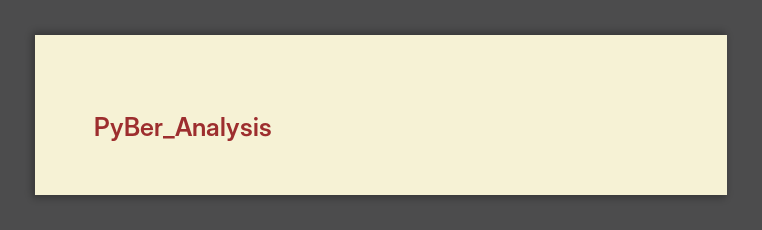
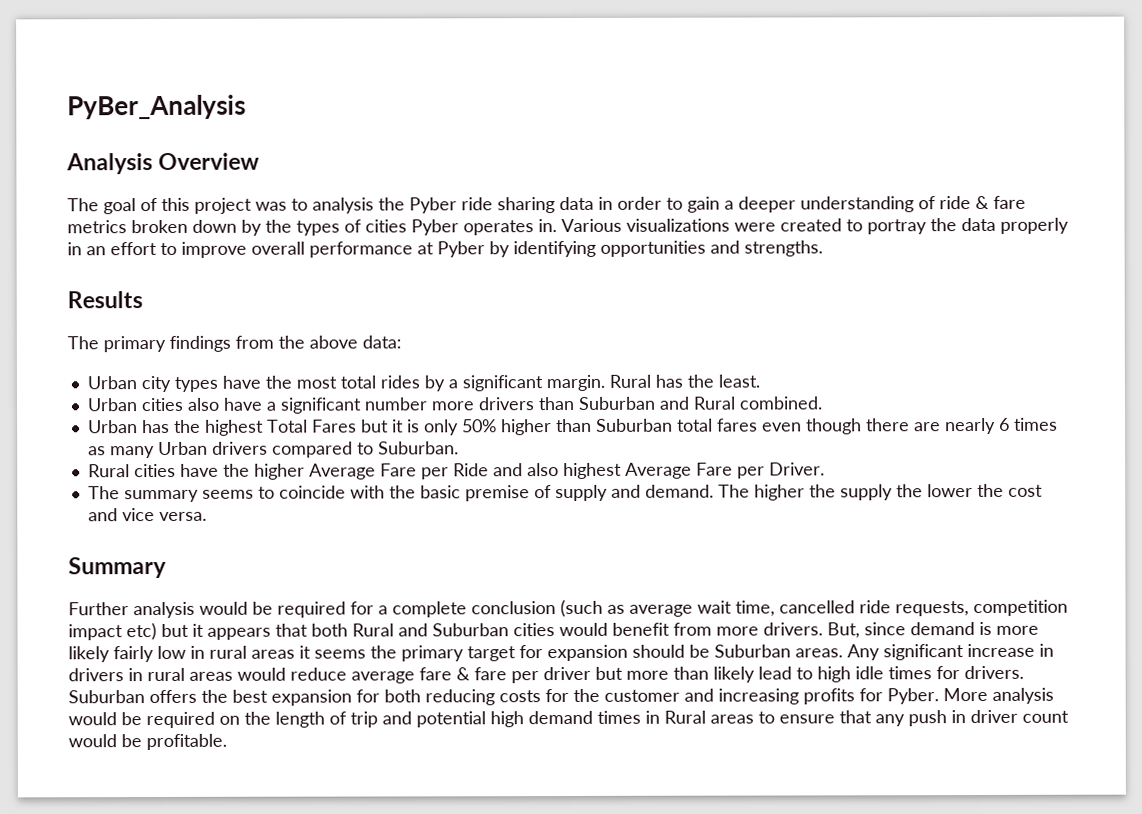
+ Analysis Overview
+ The goal of this project was to analysis the Pyber ride sharing data in order to gain a deeper understanding of ride & fare metrics broken down by the types of cities Pyber operates in. Various visualizations were created to portray the data properly in an effort to improve overall performance at Pyber by identifying opportunities and strengths.
+ Results
+ The primary findings from the above data:
+ Urban city types have the most total rides by a significant margin. Rural has the least.
+ Urban cities also have a significant number more drivers than Suburban and Rural combined.
+ Urban has the highest Total Fares but it is only 50% higher than Suburban total fares even though there are nearly 6 times as many Urban drivers compared to Suburban.
+ Rural cities have the higher Average Fare per Ride and also highest Average Fare per Driver.
+ The summary seems to coincide with the basic premise of supply and demand. The higher the supply the lower the cost and vice versa.
+ Summary
+ Further analysis would be required for a complete conclusion (such as average wait time, cancelled ride requests, competition impact etc) but it appears that both Rural and Suburban cities would benefit from more drivers. But, since demand is more likely fairly low in rural areas it seems the primary target for expansion should be Suburban areas. Any significant increase in drivers in rural areas would reduce average fare & fare per driver but more than likely lead to high idle times for drivers. Suburban offers the best expansion for both reducing costs for the customer and increasing profits for Pyber. More analysis would be required on the length of trip and potential high demand times in Rural areas to ensure that any push in driver count would be profitable.

